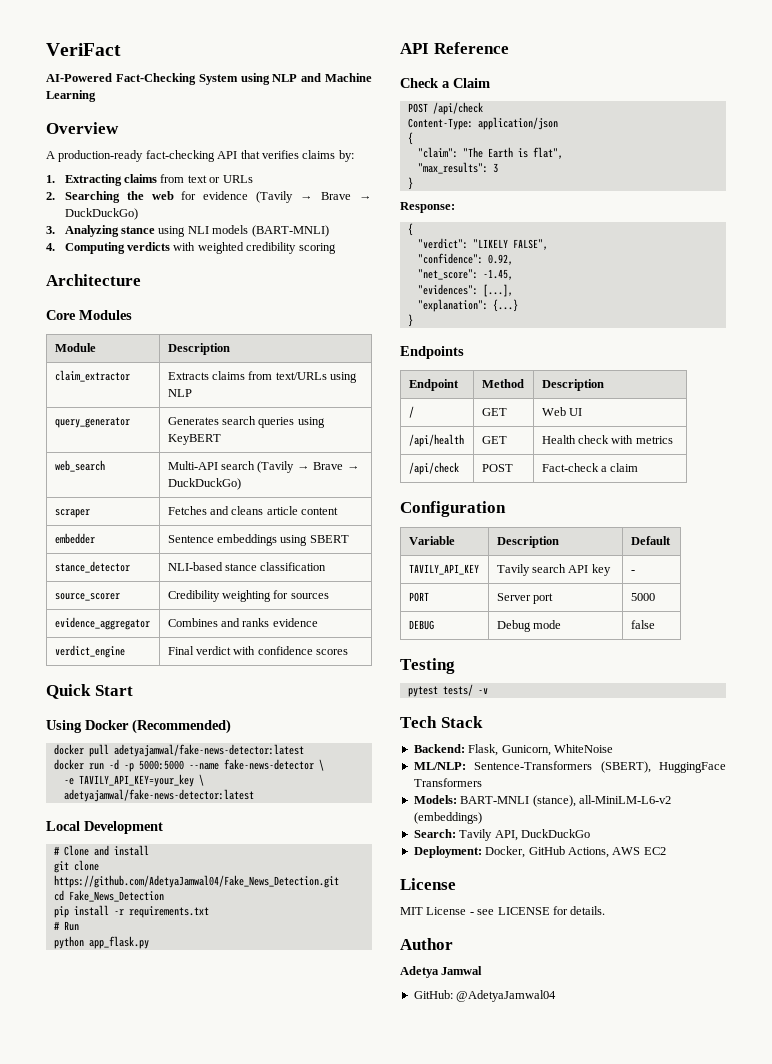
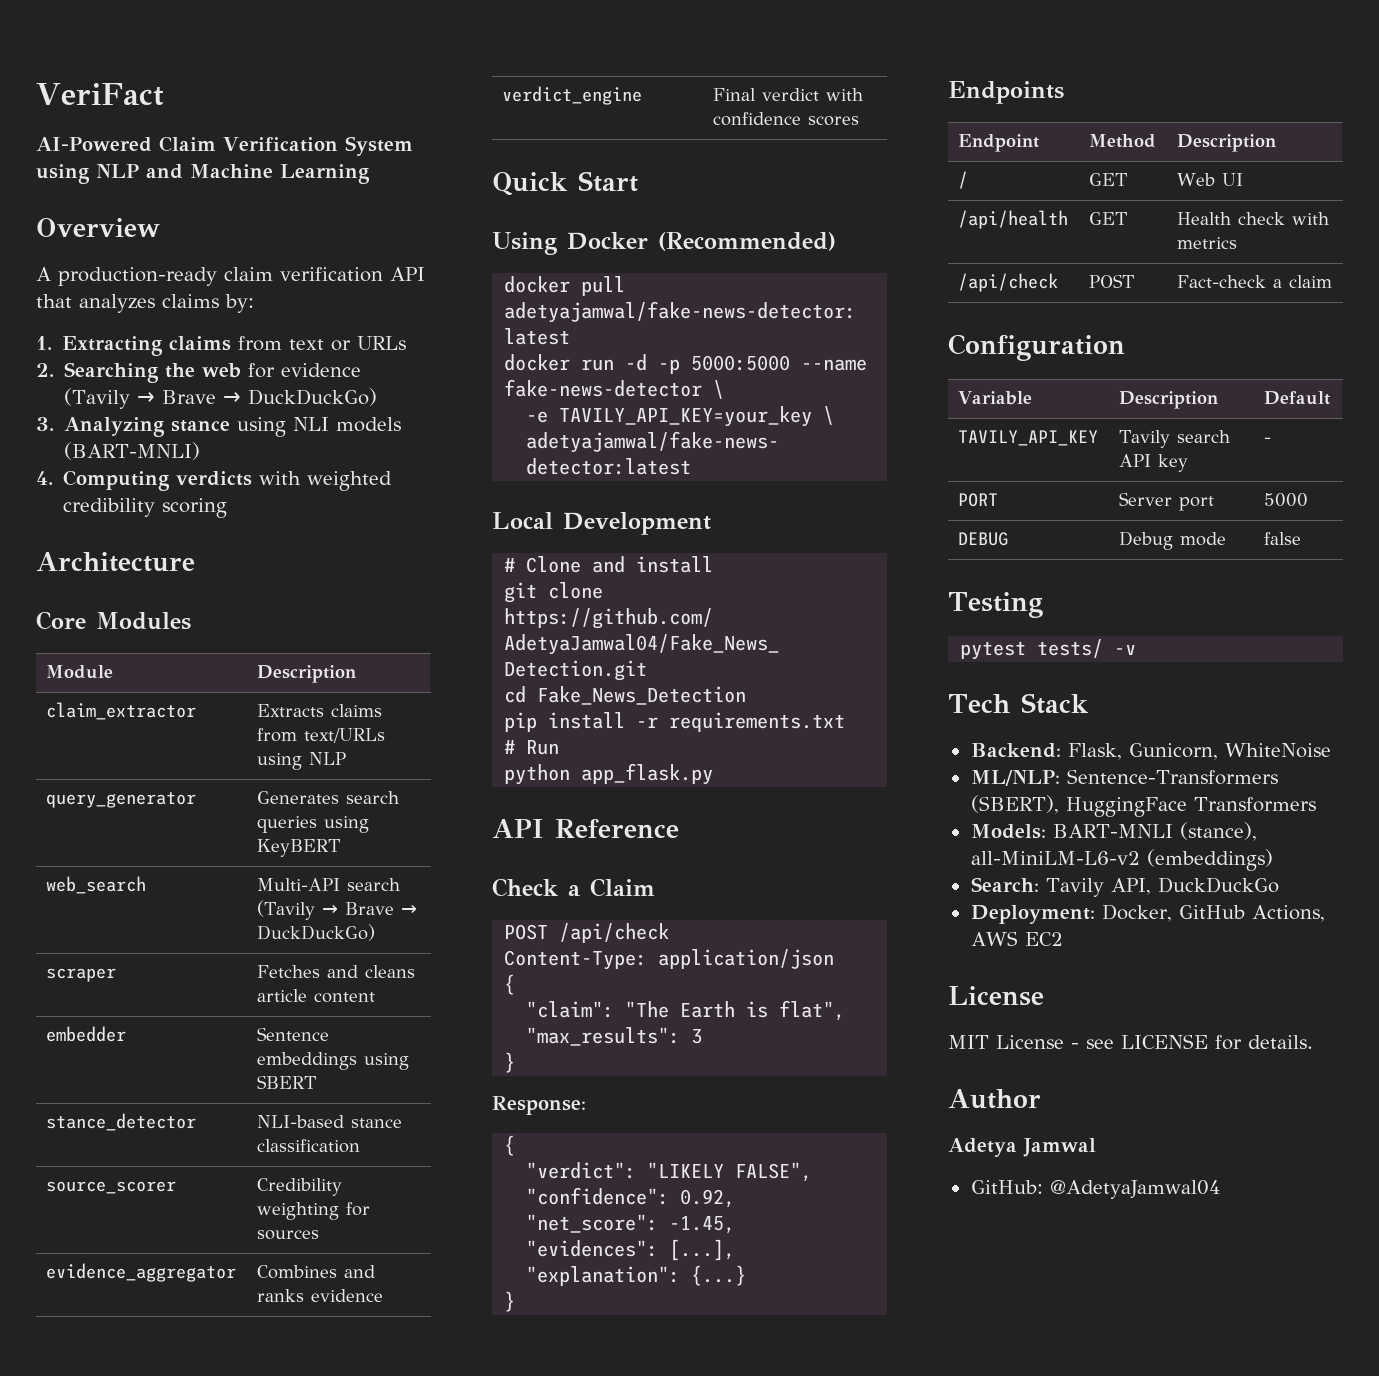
- AI-Powered Fact-Checking System using NLP and Machine Learning
+ AI-Powered Claim Verification System using NLP and Machine Learning
- A production-ready fact-checking API that verifies claims by:
+ A production-ready claim verification API that analyzes claims by:

